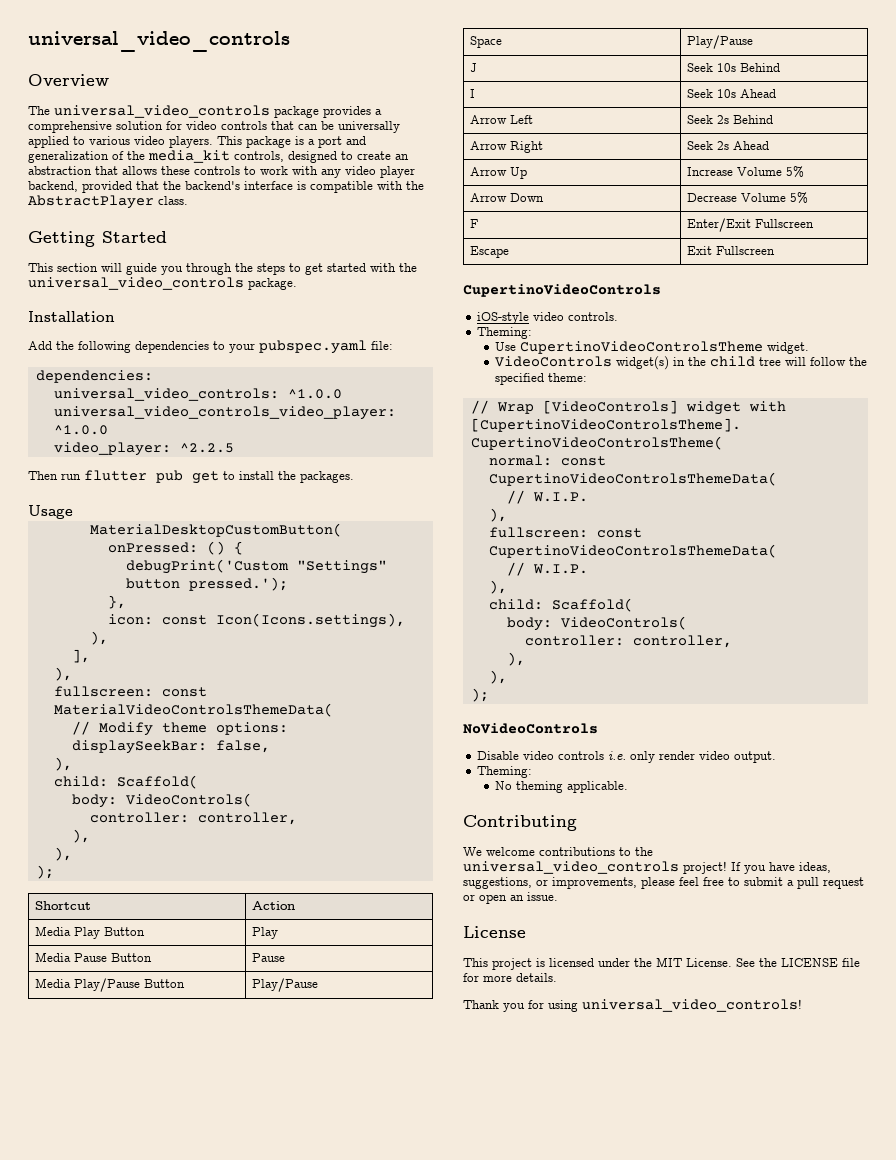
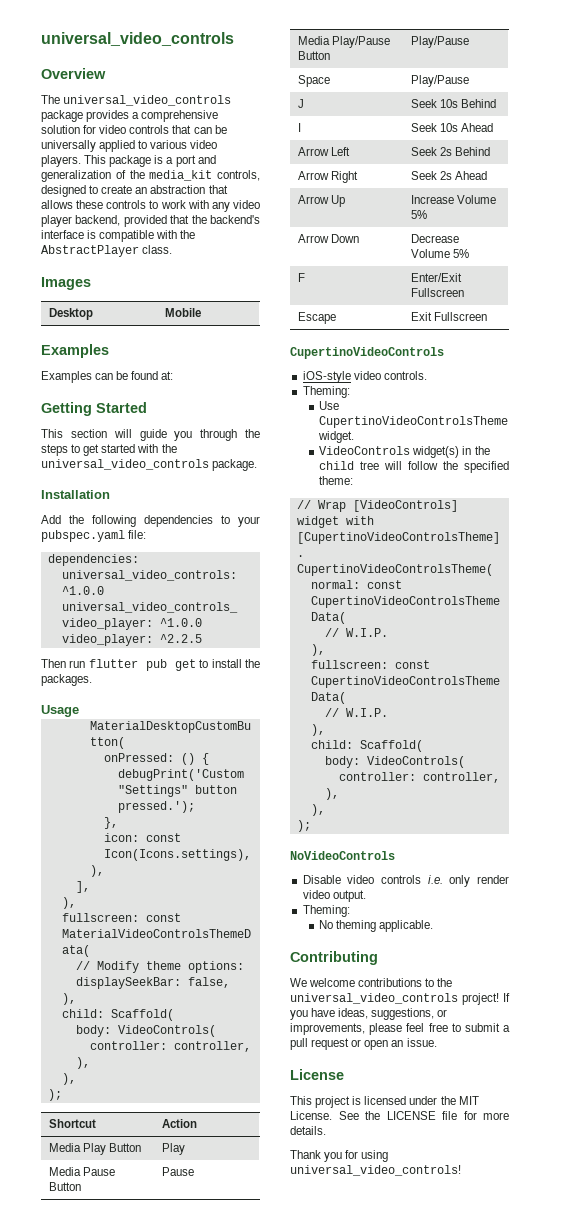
+ Images
+ Desktop | Mobile
+ Examples
+ Examples can be found at:

